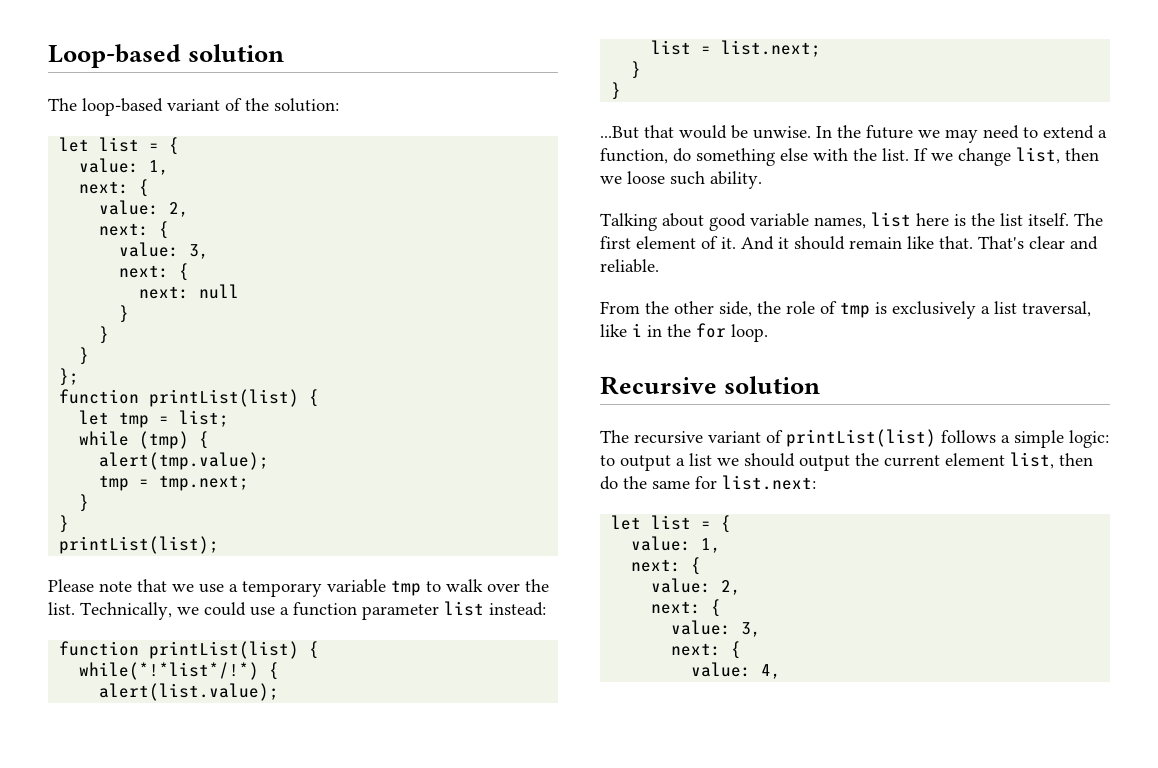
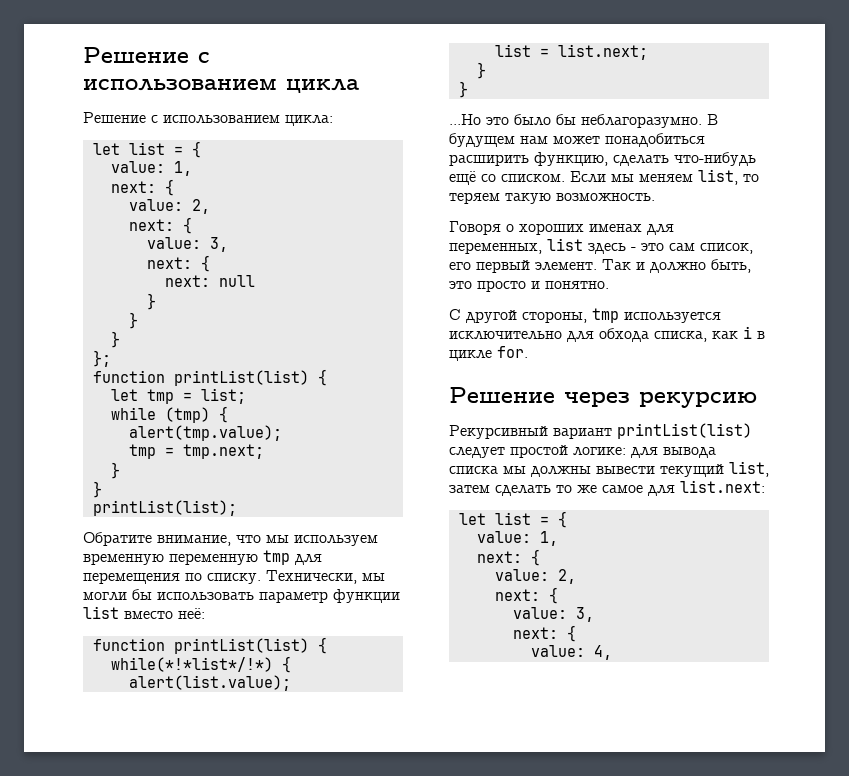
- Loop-based solution
- The loop-based variant of the solution:
+ Решение с использованием цикла
+ Решение с использованием цикла:
- Please note that we use a temporary variable tmp to walk over the list. Technically, we could use a function parameter list instead:
+ Обратите внимание, что мы используем временную переменную tmp для перемещения по списку. Технически, мы могли бы использовать параметр функции list вместо неё:
- ...But that would be unwise. In the future we may need to extend a function, do something else with the list. If we change list, then we loose such ability.
- Talking about good variable names, list here is the list itself. The first element of it. And it should remain like that. That's clear and reliable.
- From the other side, the role of tmp is exclusively a list traversal, like i in the for loop.
- Recursive solution
- The recursive variant of printList(list) follows a simple logic: to output a list we should output the current element list, then do the same for list.next:
+ ...Но это было бы неблагоразумно. В будущем нам может понадобиться расширить функцию, сделать что-нибудь ещё со списком. Если мы меняем list, то теряем такую возможность.
+ Говоря о хороших именах для переменных, list здесь - это сам список, его первый элемент. Так и должно быть, это просто и понятно.
+ С другой стороны, tmp используется исключительно для обхода списка, как i в цикле for.
+ Решение через рекурсию
+ Рекурсивный вариант printList(list) следует простой логике: для вывода списка мы должны вывести текущий list, затем сделать то же самое для list.next:

